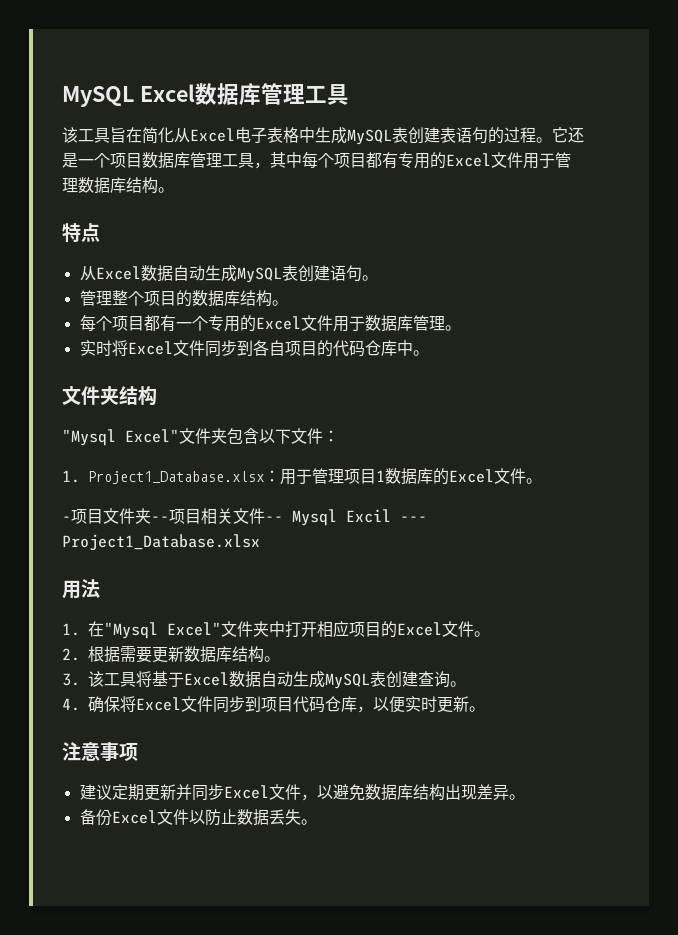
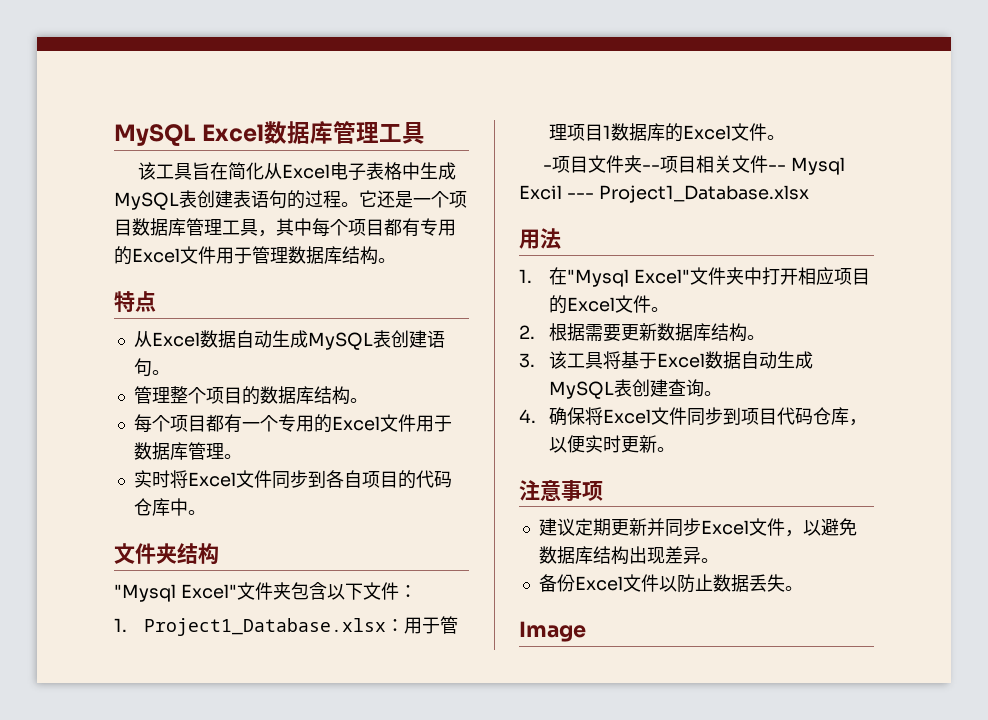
+ Image

